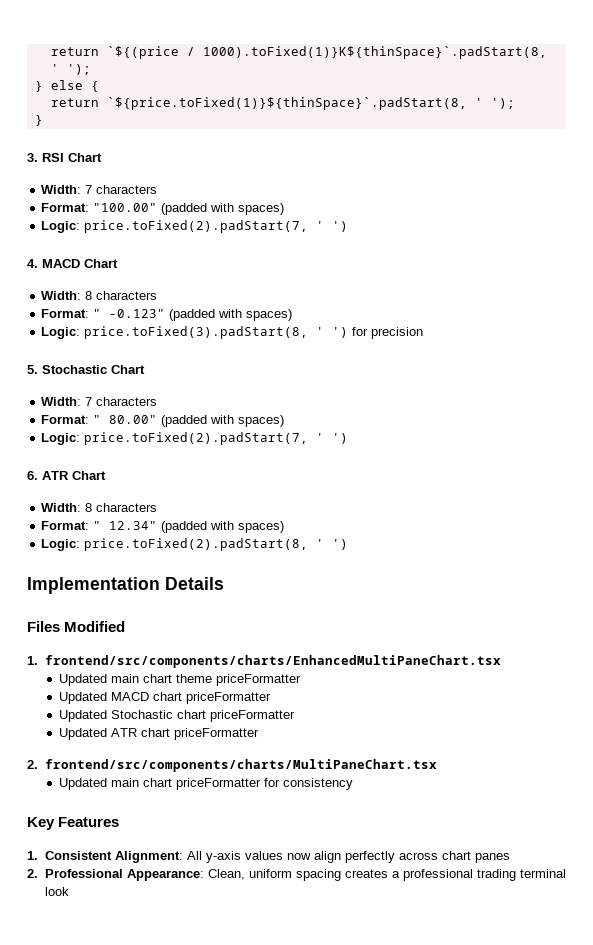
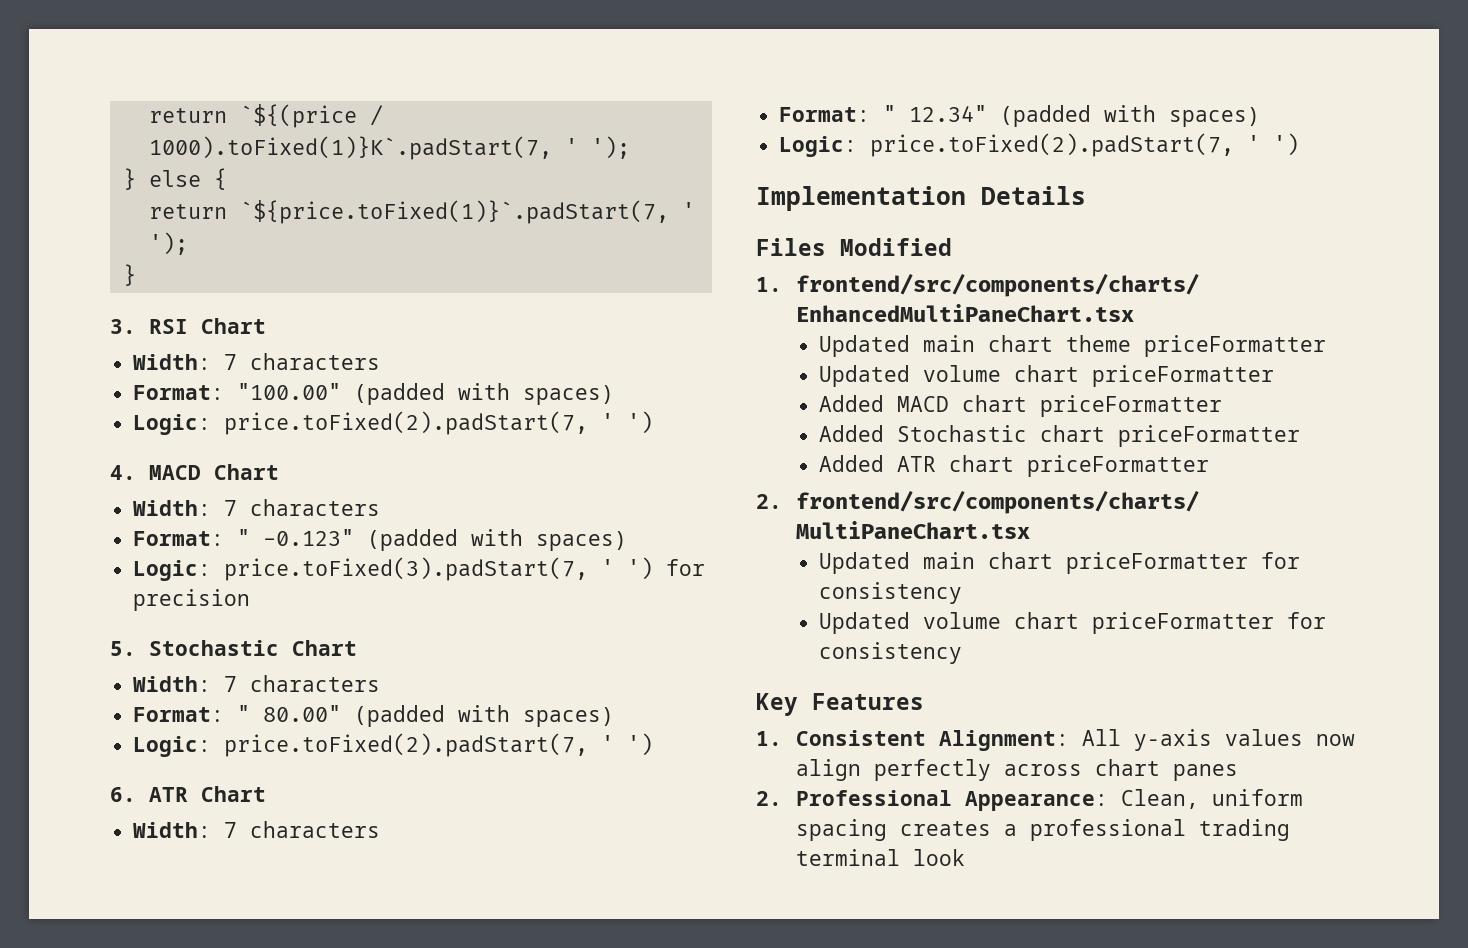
- return `${(price / 1000).toFixed(1)}K${thinSpace}`.padStart(8, ' ');
+ return `${(price / 1000).toFixed(1)}K`.padStart(7, ' ');
- return `${price.toFixed(1)}${thinSpace}`.padStart(8, ' ');
+ return `${price.toFixed(1)}`.padStart(7, ' ');
  4. MACD Chart
- Width: 8 characters
+ Width: 7 characters
- Logic: price.toFixed(3).padStart(8, ' ') for precision
+ Logic: price.toFixed(3).padStart(7, ' ') for precision
  6. ATR Chart
- Width: 8 characters
+ Width: 7 characters
  Format: " 12.34" (padded with spaces)
- Logic: price.toFixed(2).padStart(8, ' ')
+ Logic: price.toFixed(2).padStart(7, ' ')
  Updated main chart theme priceFormatter
- Updated MACD chart priceFormatter
+ Updated volume chart priceFormatter
+ Added MACD chart priceFormatter
- Updated Stochastic chart priceFormatter
+ Added Stochastic chart priceFormatter
- Updated ATR chart priceFormatter
+ Added ATR chart priceFormatter
+ Updated volume chart priceFormatter for consistency

